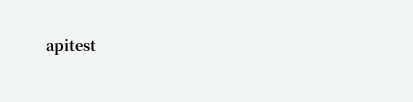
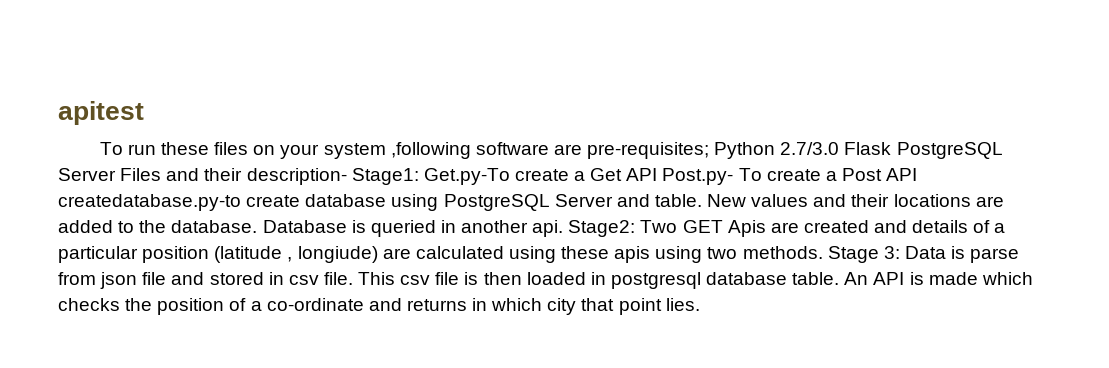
+ To run these files on your system ,following software are pre-requisites; Python 2.7/3.0 Flask PostgreSQL Server Files and their description- Stage1: Get.py-To create a Get API Post.py- To create a Post API createdatabase.py-to create database using PostgreSQL Server and table. New values and their locations are added to the database. Database is queried in another api. Stage2: Two GET Apis are created and details of a particular position (latitude , longiude) are calculated using these apis using two methods. Stage 3: Data is parse from json file and stored in csv file. This csv file is then loaded in postgresql database table. An API is made which checks the position of a co-ordinate and returns in which city that point lies.

